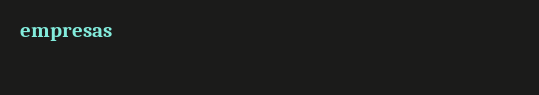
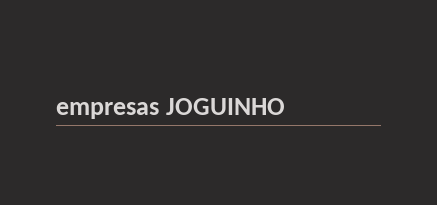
- empresas
+ empresas JOGUINHO

